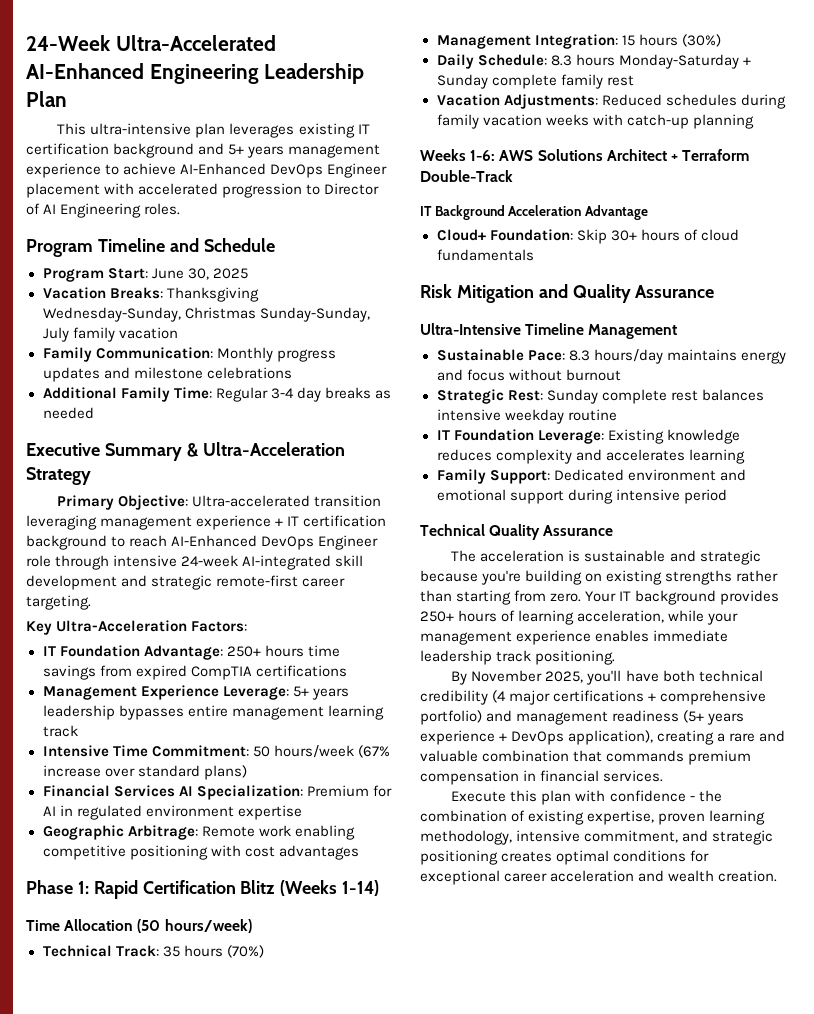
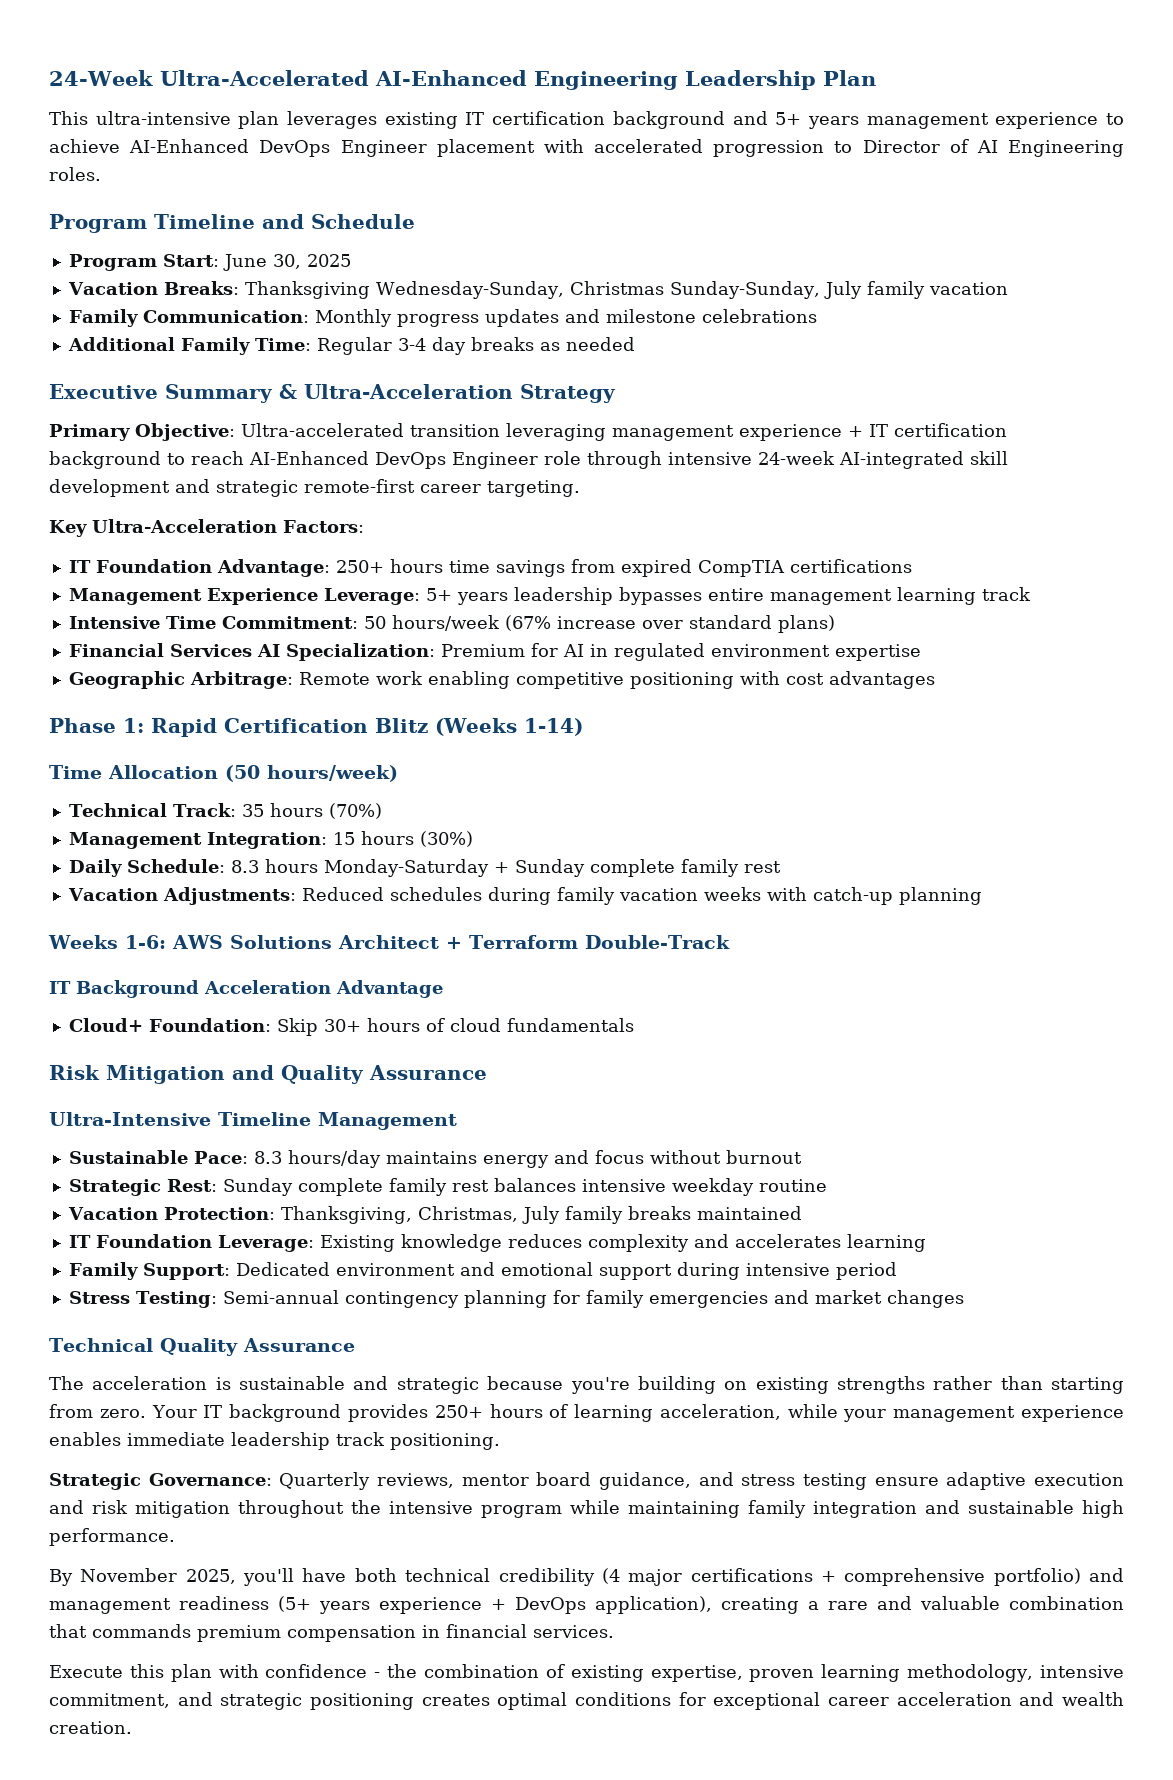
- Strategic Rest: Sunday complete rest balances intensive weekday routine
+ Strategic Rest: Sunday complete family rest balances intensive weekday routine
+ Vacation Protection: Thanksgiving, Christmas, July family breaks maintained
+ Stress Testing: Semi-annual contingency planning for family emergencies and market changes
+ Strategic Governance: Quarterly reviews, mentor board guidance, and stress testing ensure adaptive execution and risk mitigation throughout the intensive program while maintaining family integration and sustainable high performance.

